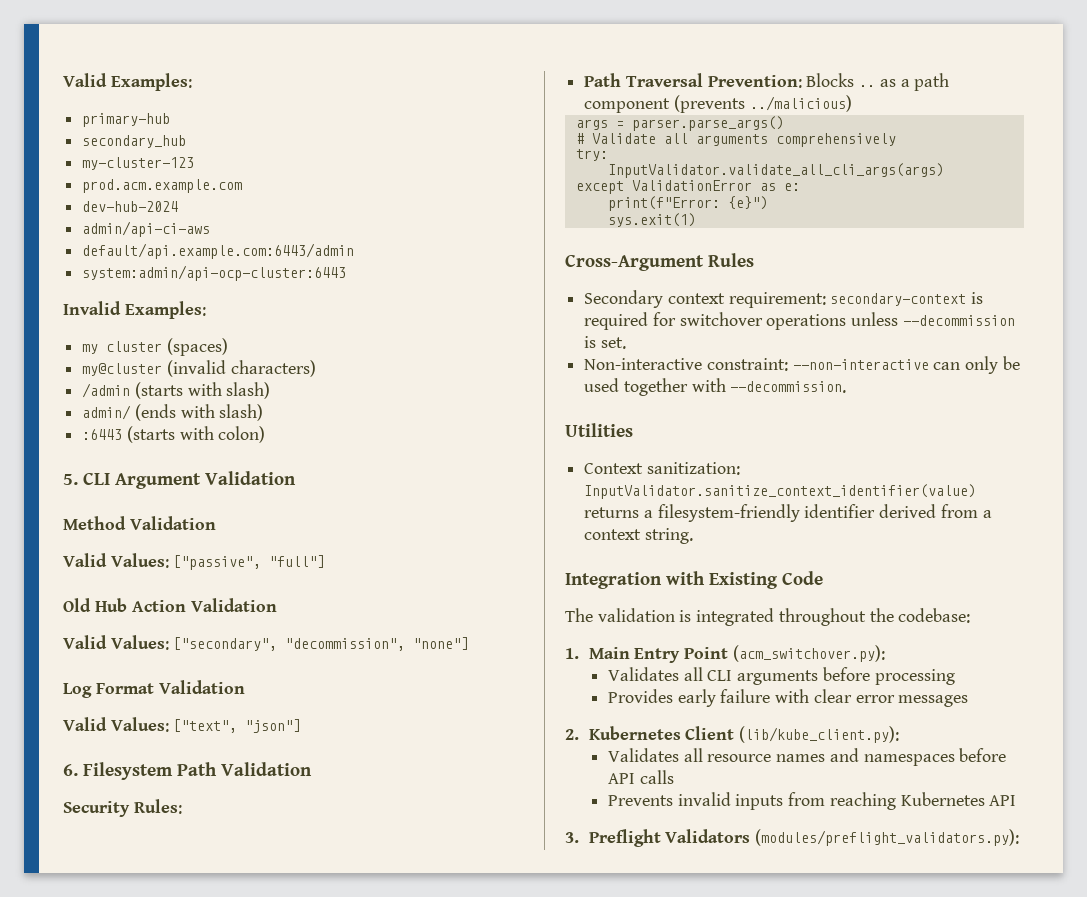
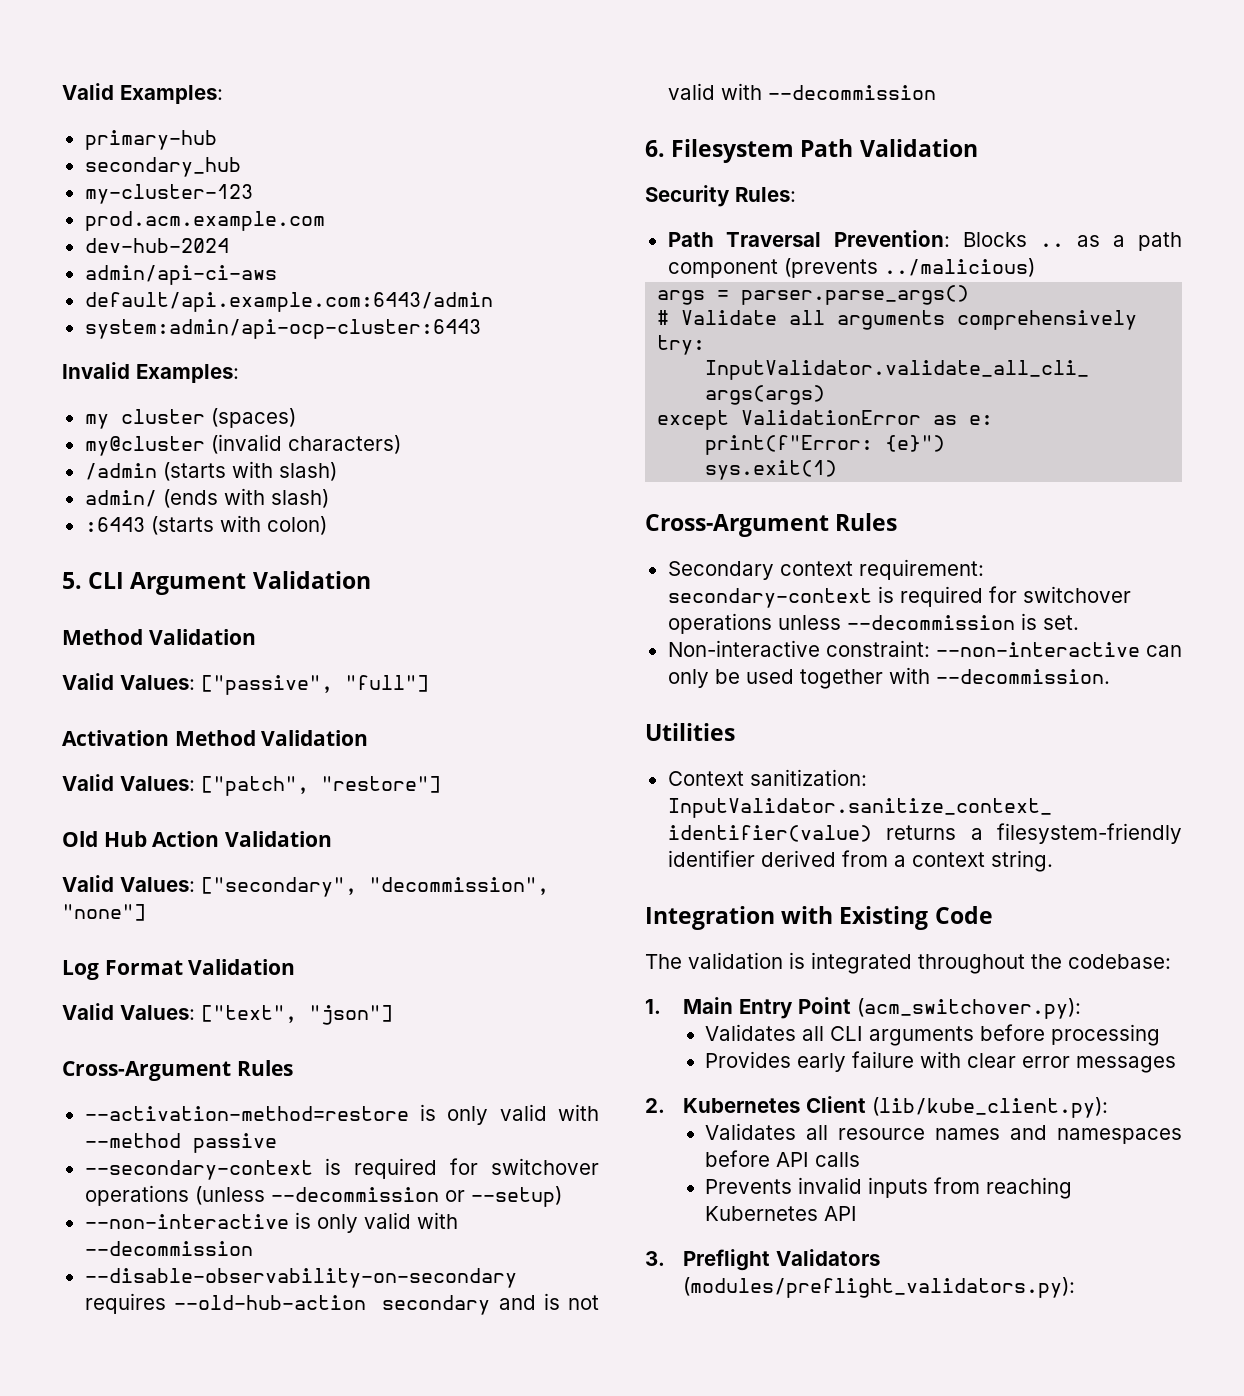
+ Activation Method Validation
+ Valid Values: ["patch", "restore"]
  Valid Values: ["text", "json"]
+ Cross-Argument Rules
+ --activation-method=restore is only valid with --method passive
+ --secondary-context is required for switchover operations (unless --decommission or --setup)
+ --non-interactive is only valid with --decommission
+ --disable-observability-on-secondary requires --old-hub-action secondary and is not valid with --decommission

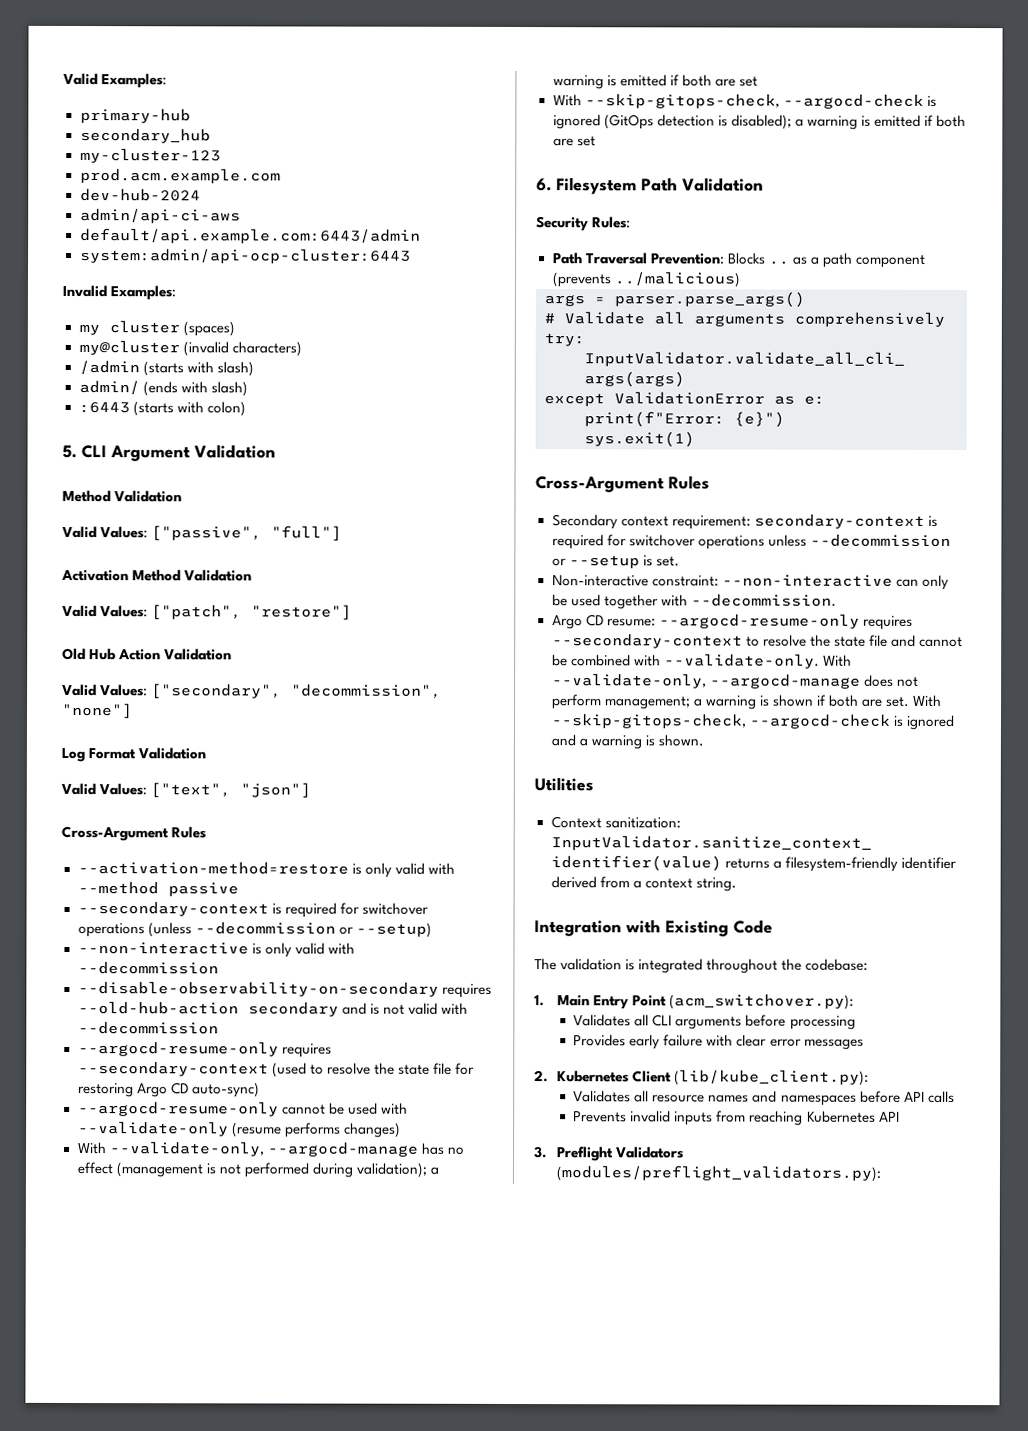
+ --argocd-resume-only requires --secondary-context (used to resolve the state file for restoring Argo CD auto-sync)
+ --argocd-resume-only cannot be used with --validate-only (resume performs changes)
+ With --validate-only, --argocd-manage has no effect (management is not performed during validation); a warning is emitted if both are set
+ With --skip-gitops-check, --argocd-check is ignored (GitOps detection is disabled); a warning is emitted if both are set
- Secondary context requirement: secondary-context is required for switchover operations unless --decommission is set.
+ Secondary context requirement: secondary-context is required for switchover operations unless --decommission or --setup is set.
+ Argo CD resume: --argocd-resume-only requires --secondary-context to resolve the state file and cannot be combined with --validate-only. With --validate-only, --argocd-manage does not perform management; a warning is shown if both are set. With --skip-gitops-check, --argocd-check is ignored and a warning is shown.

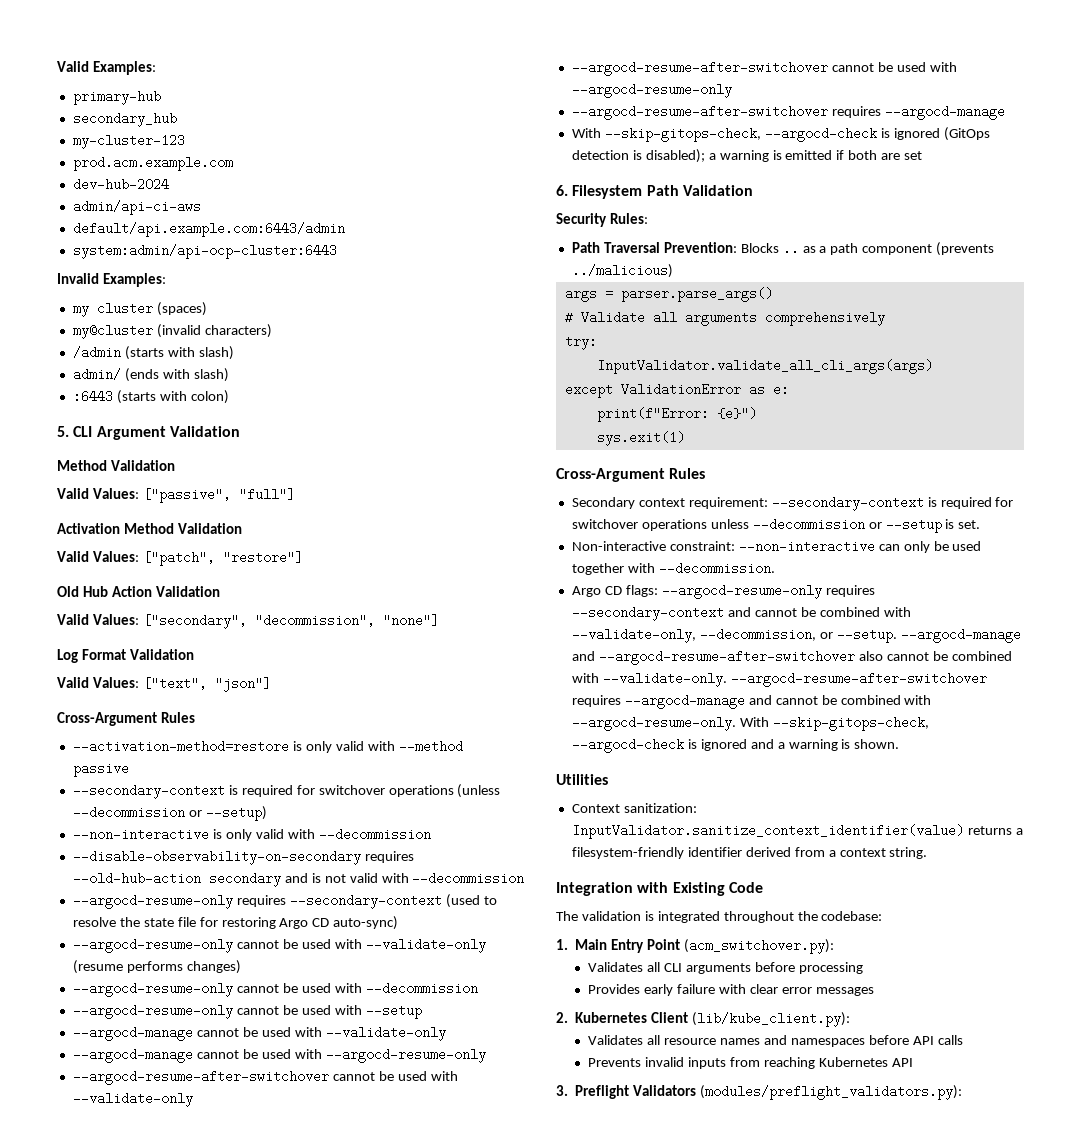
- With --validate-only, --argocd-manage has no effect (management is not performed during validation); a warning is emitted if both are set
+ --argocd-resume-only cannot be used with --decommission
+ --argocd-resume-only cannot be used with --setup
+ --argocd-manage cannot be used with --validate-only
+ --argocd-manage cannot be used with --argocd-resume-only
+ --argocd-resume-after-switchover cannot be used with --validate-only
+ --argocd-resume-after-switchover cannot be used with --argocd-resume-only
+ --argocd-resume-after-switchover requires --argocd-manage
- Secondary context requirement: secondary-context is required for switchover operations unless --decommission or --setup is set.
+ Secondary context requirement: --secondary-context is required for switchover operations unless --decommission or --setup is set.
- Argo CD resume: --argocd-resume-only requires --secondary-context to resolve the state file and cannot be combined with --validate-only. With --validate-only, --argocd-manage does not perform management; a warning is shown if both are set.
+ Argo CD flags: --argocd-resume-only requires --secondary-context and cannot be combined with --validate-only, --decommission, or --setup. --argocd-manage and --argocd-resume-after-switchover also cannot be combined with --validate-only. --argocd-resume-after-switchover requires --argocd-manage and cannot be combined with --argocd-resume-only.

